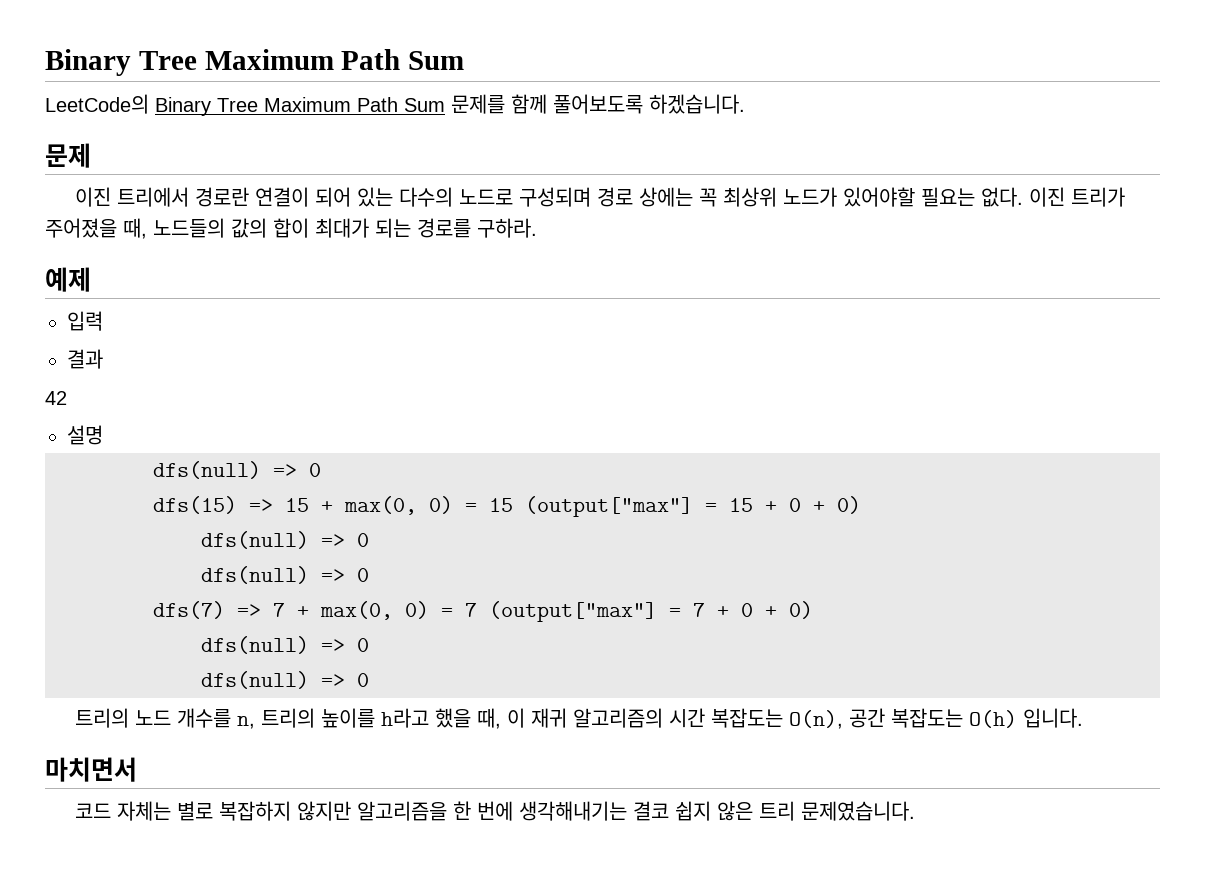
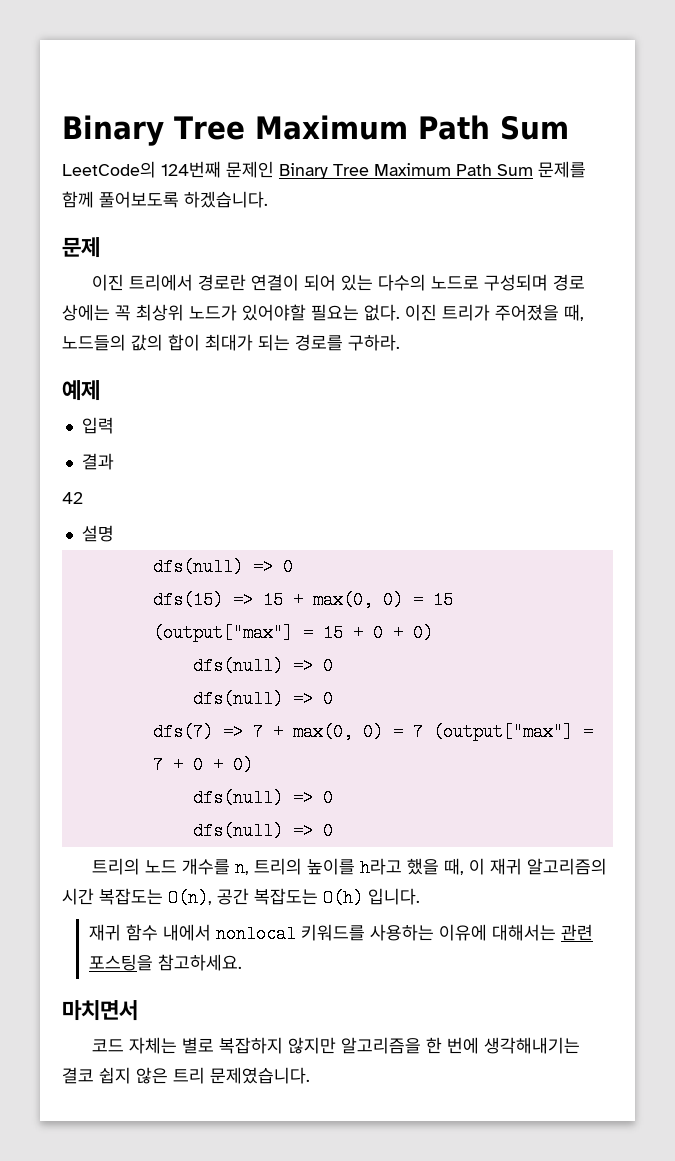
- LeetCode의 Binary Tree Maximum Path Sum 문제를 함께 풀어보도록 하겠습니다.
+ LeetCode의 124번째 문제인 Binary Tree Maximum Path Sum 문제를 함께 풀어보도록 하겠습니다.
+ 재귀 함수 내에서 nonlocal 키워드를 사용하는 이유에 대해서는 관련 포스팅을 참고하세요.

